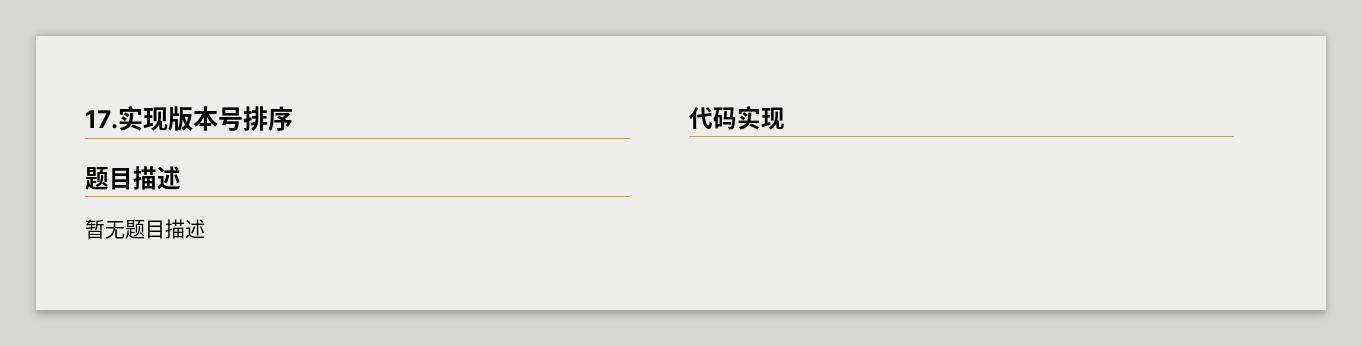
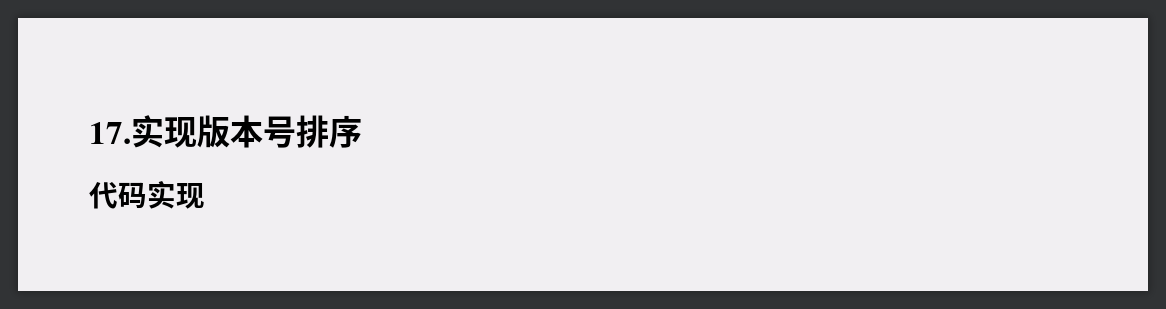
  17.实现版本号排序
- 题目描述
- 暂无题目描述

